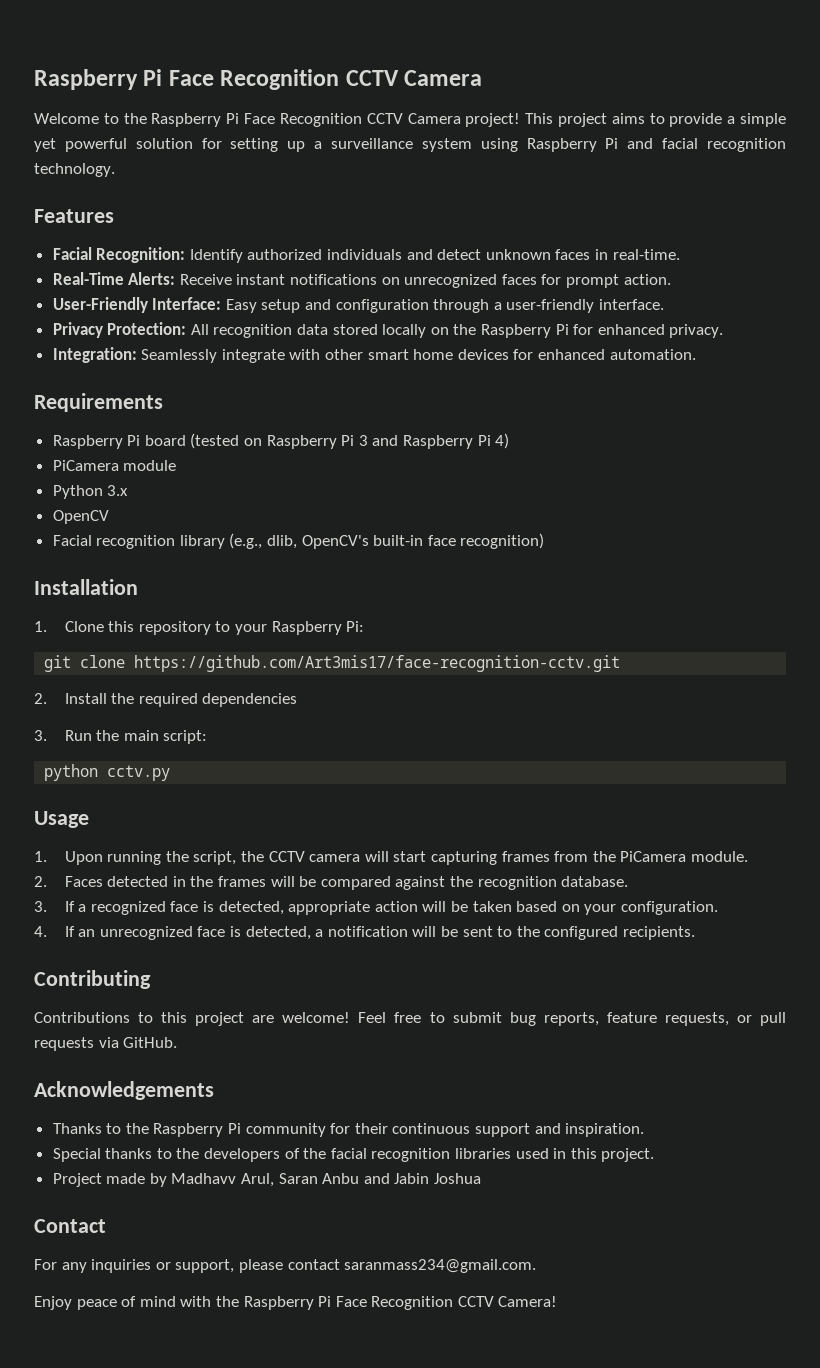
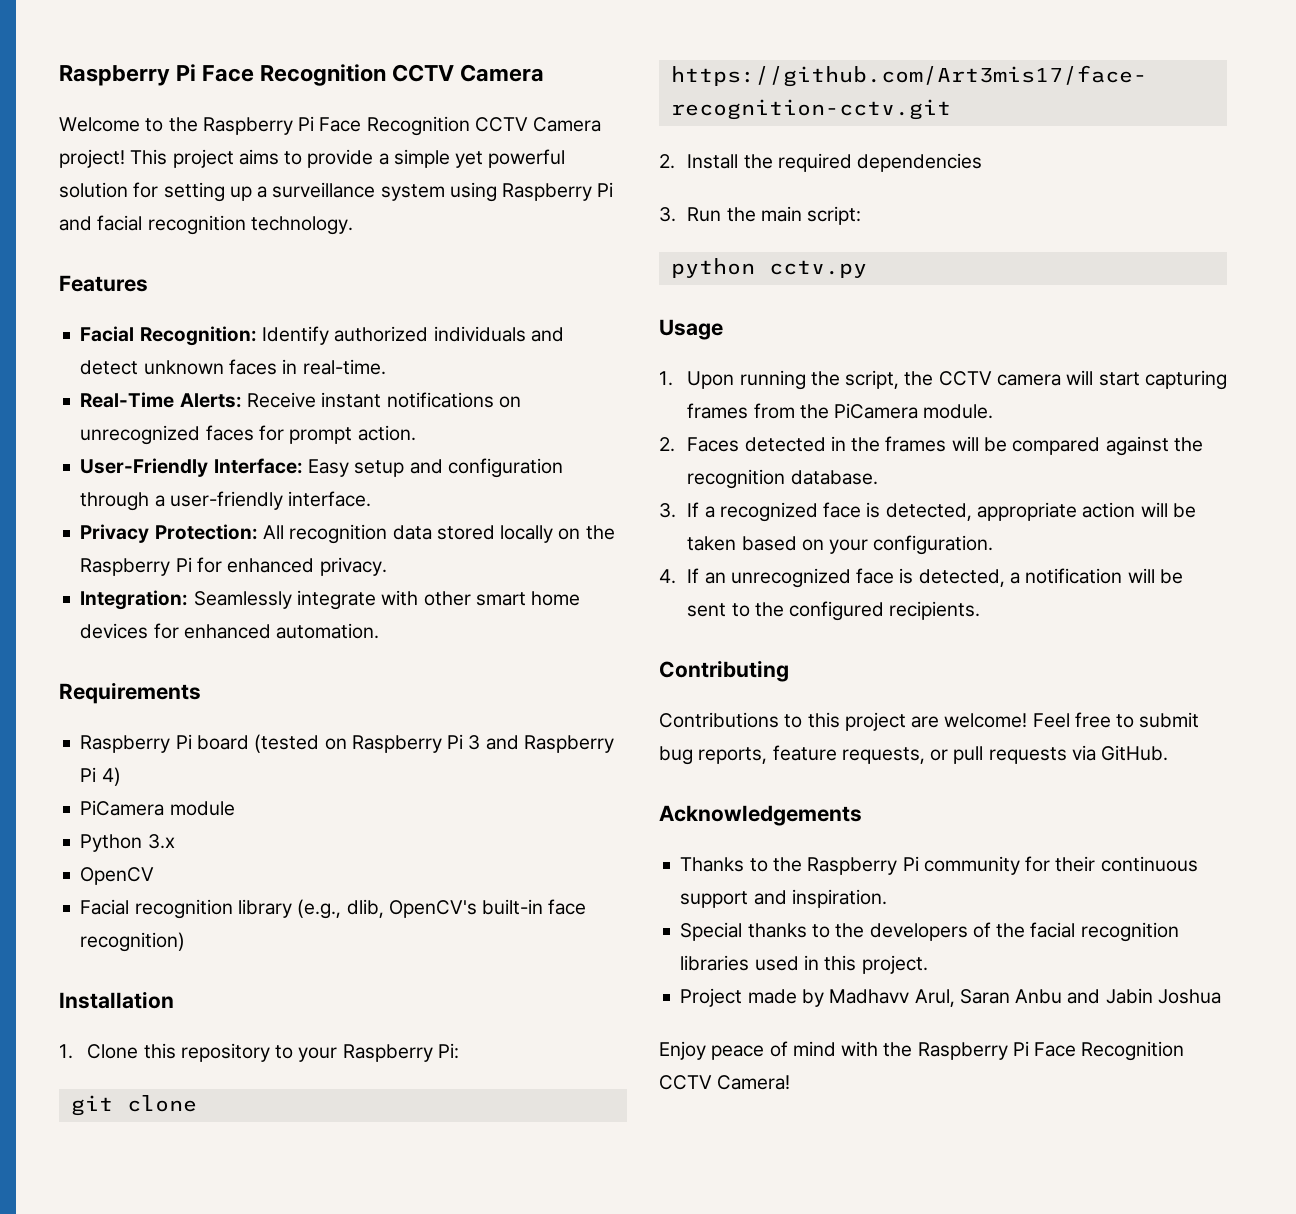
- Contact
- For any inquiries or support, please contact saranmass234@gmail.com.

